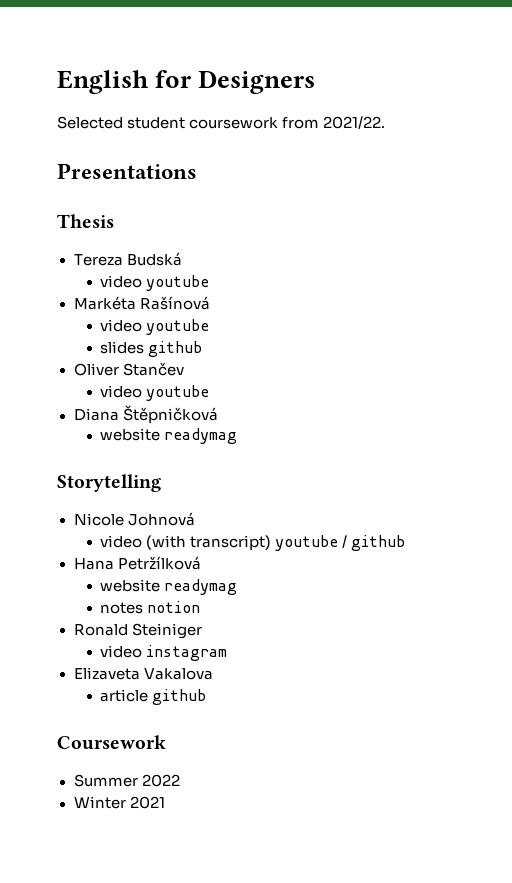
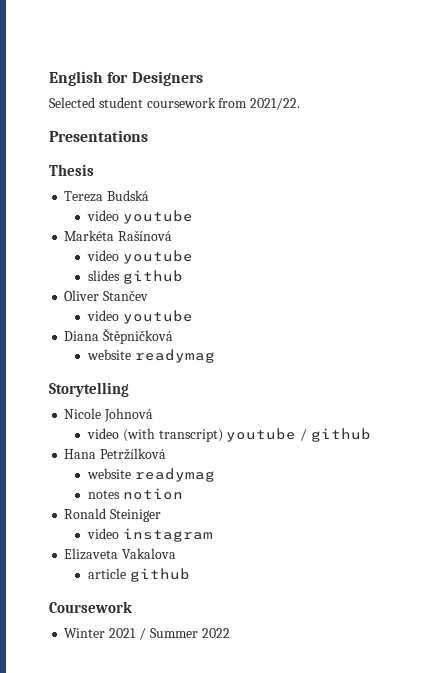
- Summer 2022
+ Winter 2021 / Summer 2022
- Winter 2021

